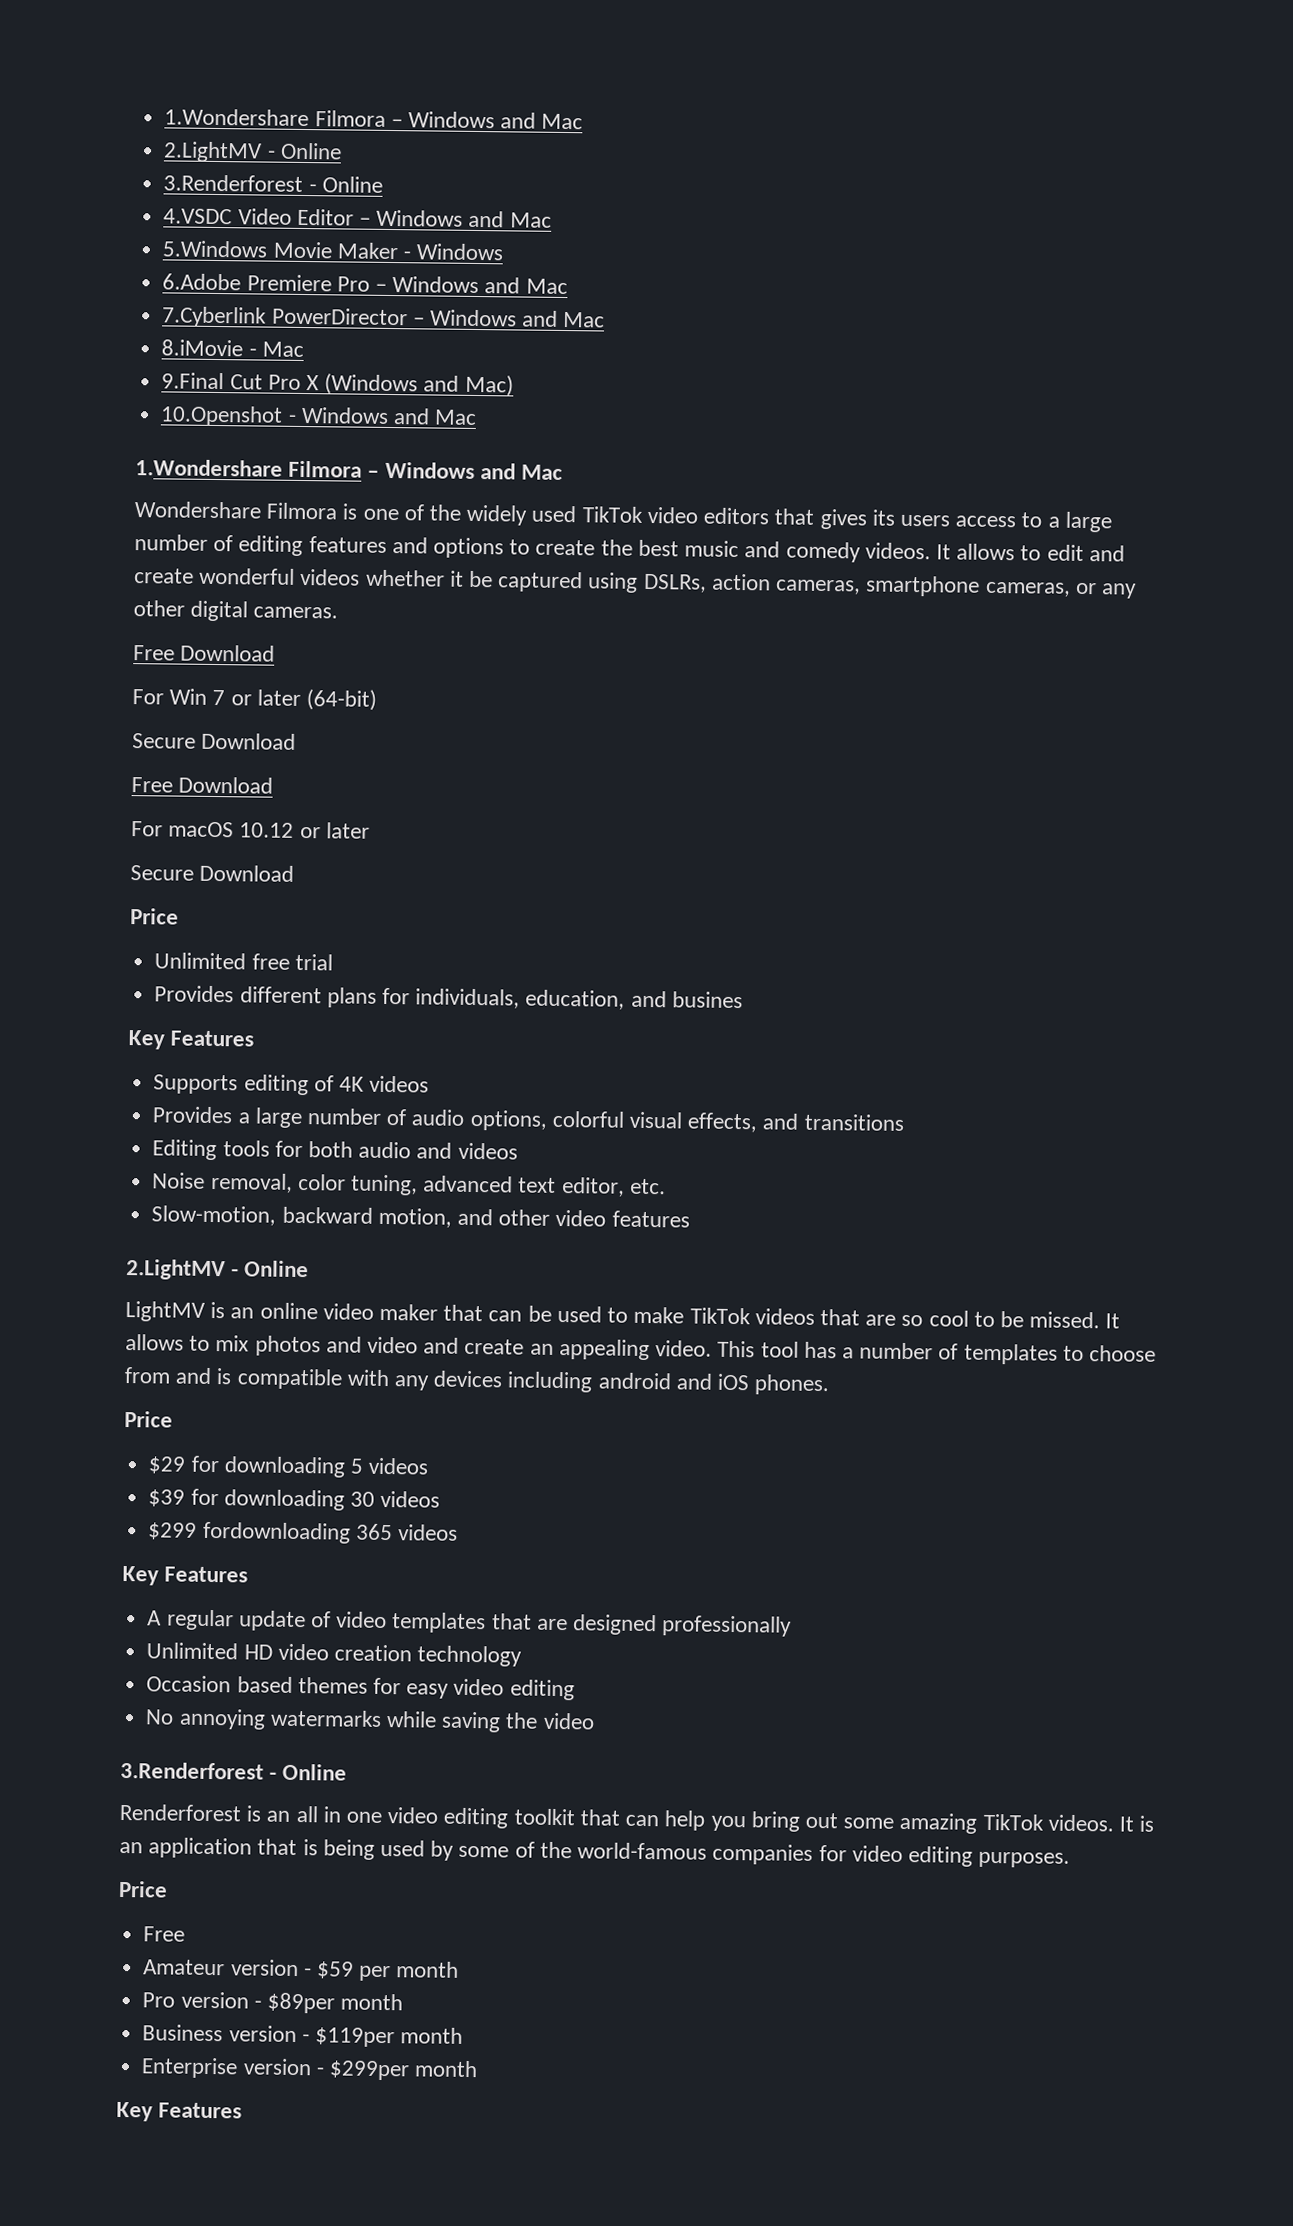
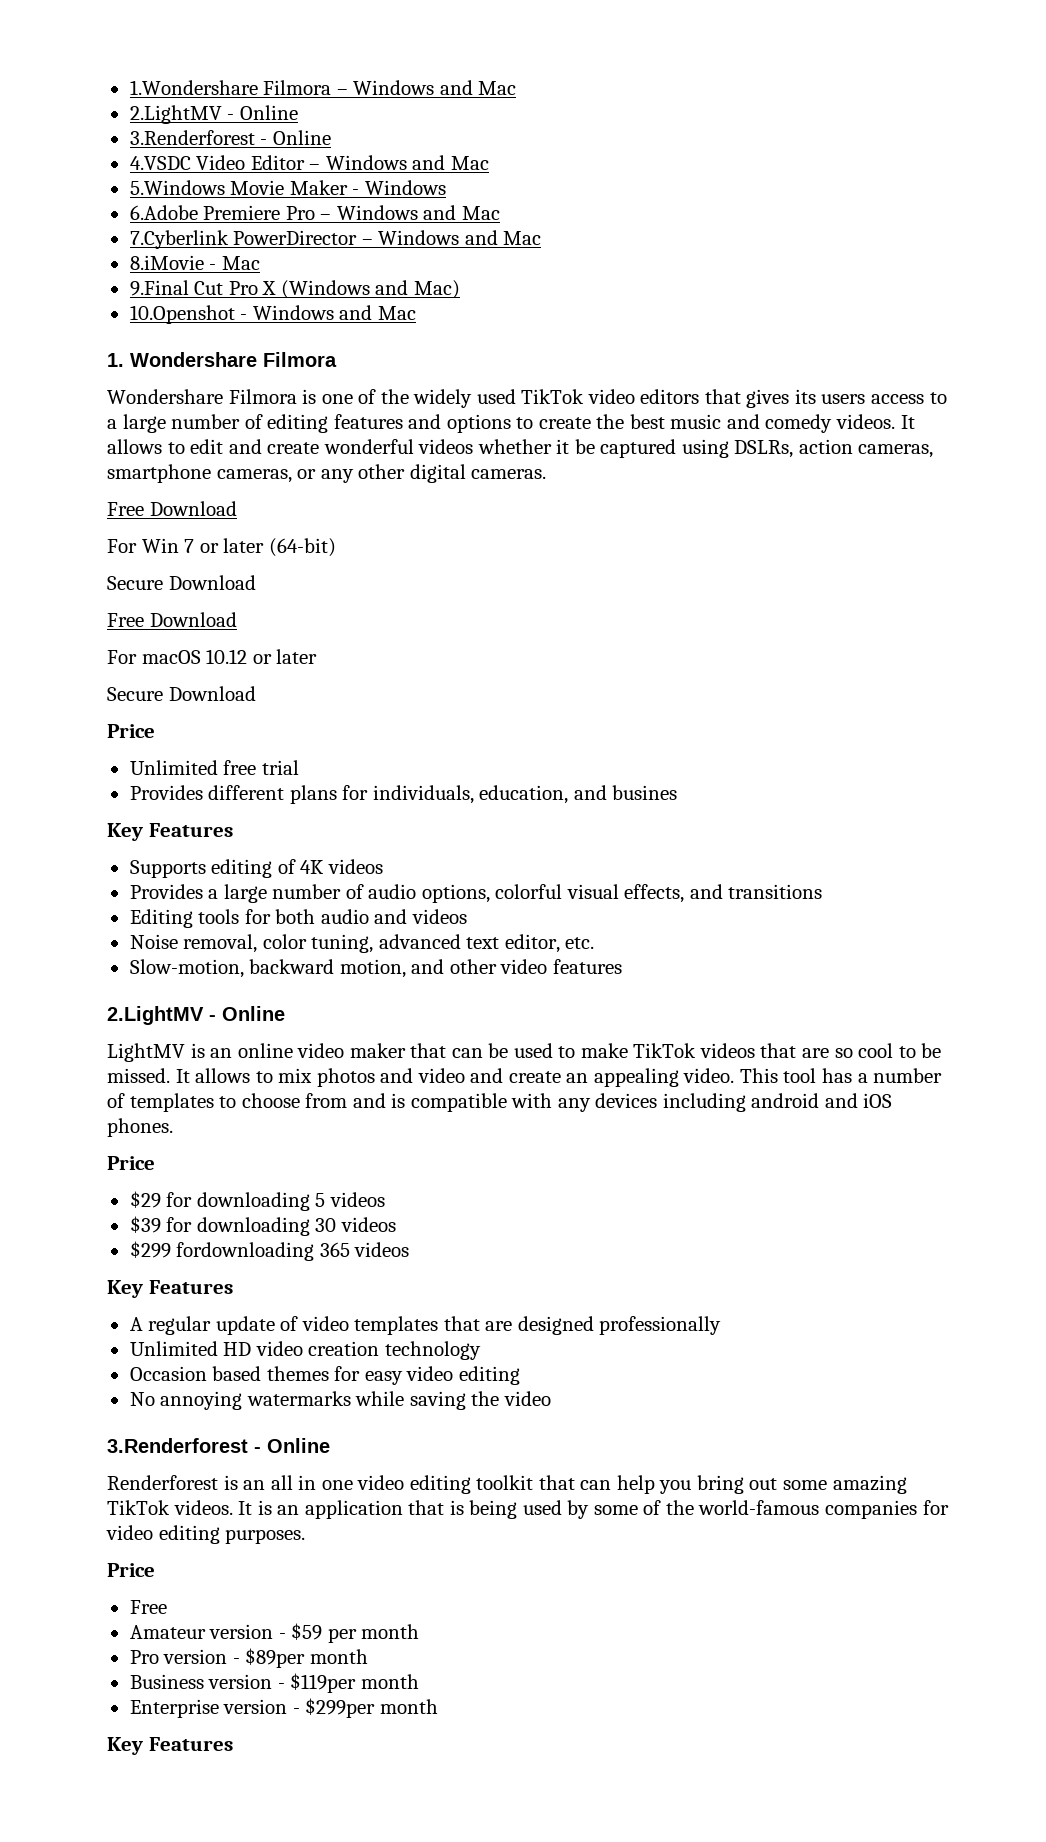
  10.Openshot - Windows and Mac
- 1.Wondershare Filmora – Windows and Mac
+ 1. Wondershare Filmora

